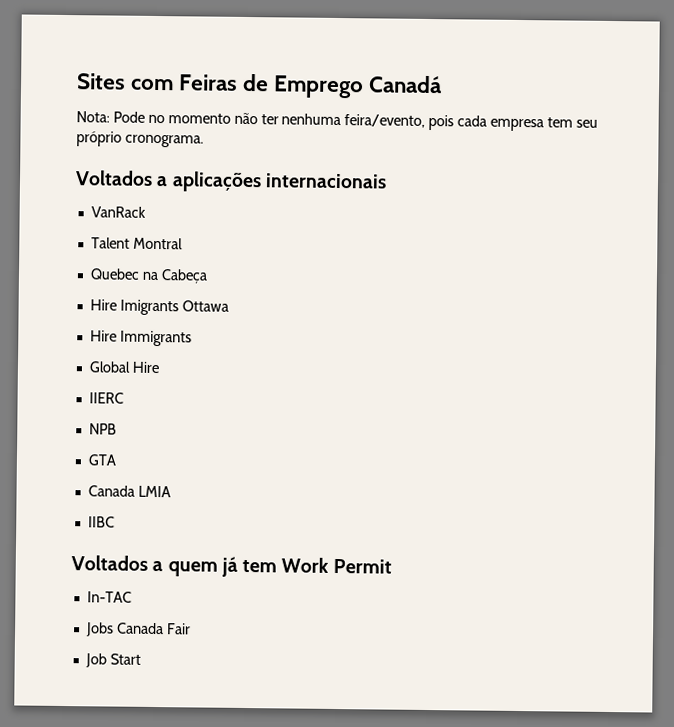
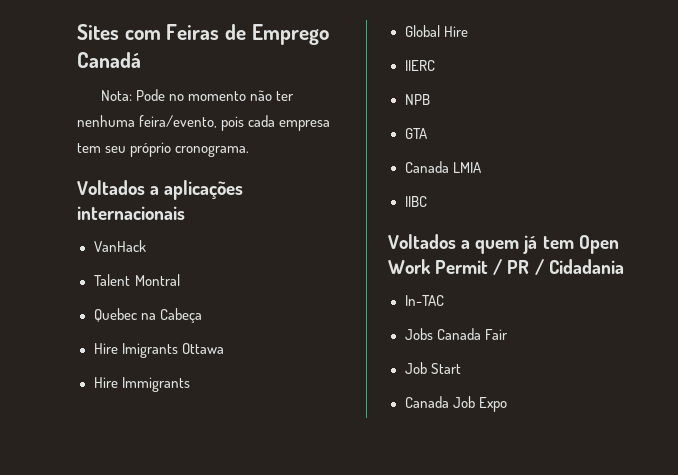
- VanRack
+ VanHack
- Voltados a quem já tem Work Permit
+ Voltados a quem já tem Open Work Permit / PR / Cidadania
+ Canada Job Expo

